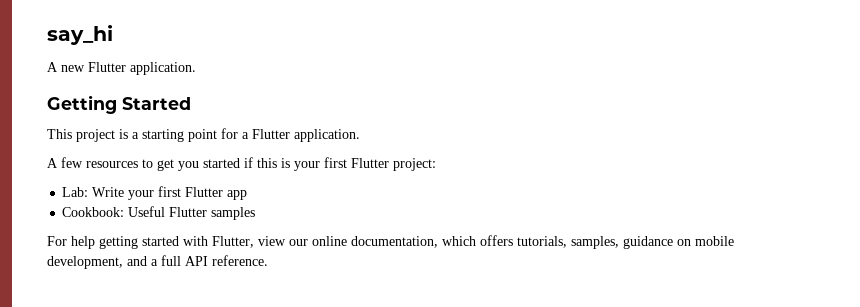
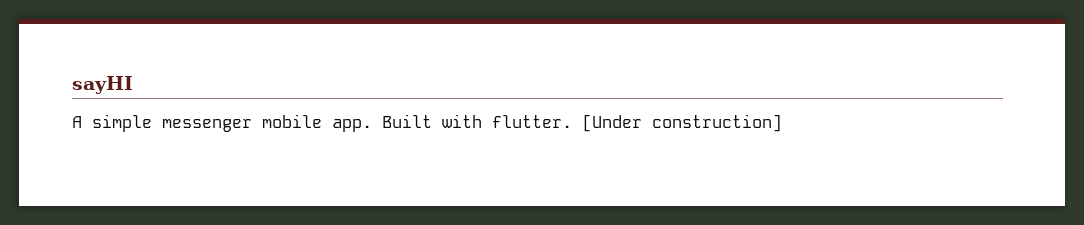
- say_hi
- A new Flutter application.
- Getting Started
- This project is a starting point for a Flutter application.
- A few resources to get you started if this is your first Flutter project:
- Lab: Write your first Flutter app
- Cookbook: Useful Flutter samples
- For help getting started with Flutter, view our online documentation, which offers tutorials, samples, guidance on mobile development, and a full API reference.
+ sayHI
+ A simple messenger mobile app. Built with flutter. [Under construction]

